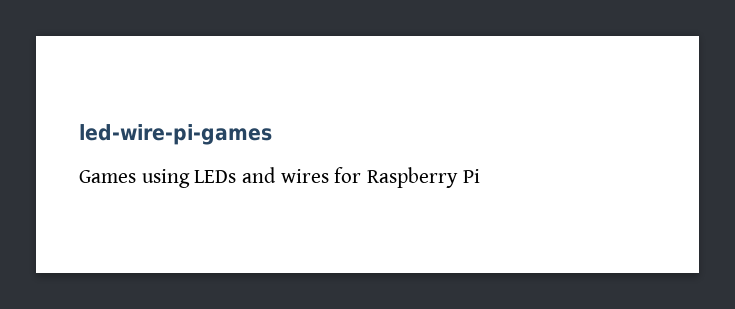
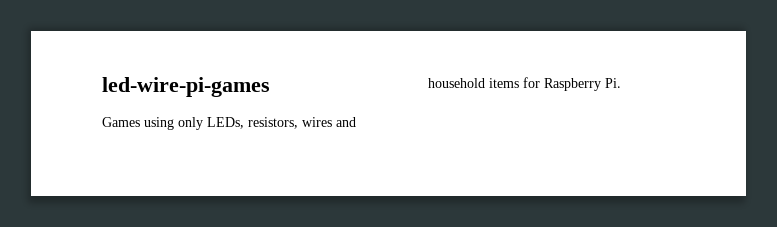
- Games using LEDs and wires for Raspberry Pi
+ Games using only LEDs, resistors, wires and household items for Raspberry Pi.

